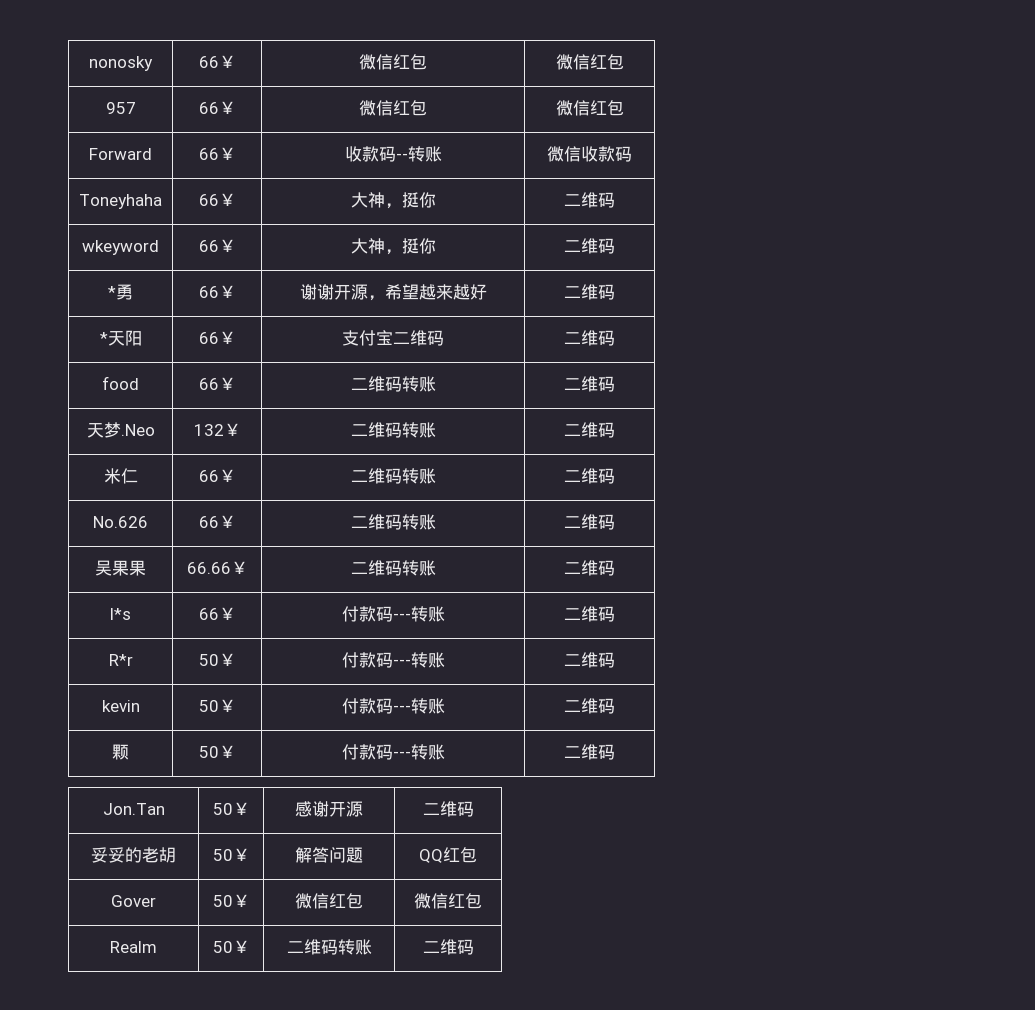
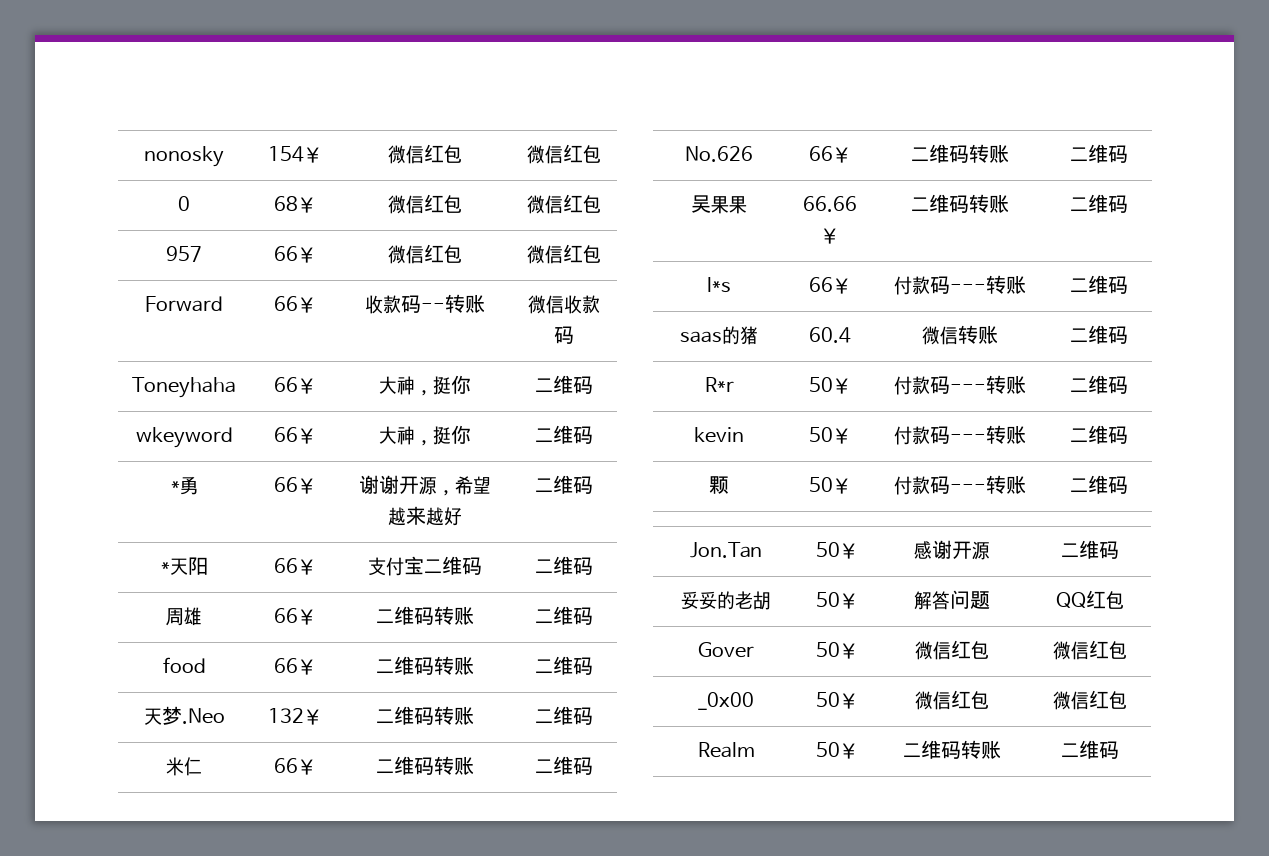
- nonosky | 66￥ | 微信红包 | 微信红包
+ nonosky | 154￥ | 微信红包 | 微信红包
+ 0 | 68￥ | 微信红包 | 微信红包
+ 周雄 | 66￥ | 二维码转账 | 二维码
+ saas的猪 | 60.4 | 微信转账 | 二维码
+ _0x00 | 50￥ | 微信红包 | 微信红包

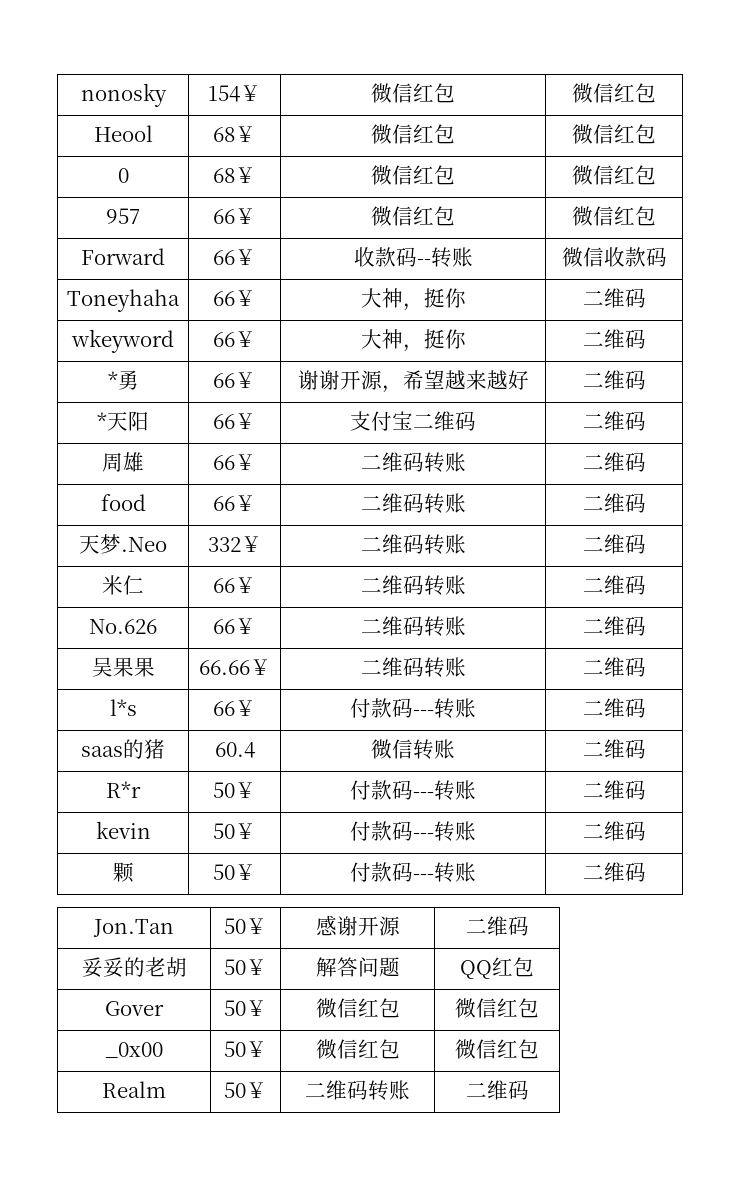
+ Heool | 68￥ | 微信红包 | 微信红包
- 天梦.Neo | 132￥ | 二维码转账 | 二维码
+ 天梦.Neo | 332￥ | 二维码转账 | 二维码

